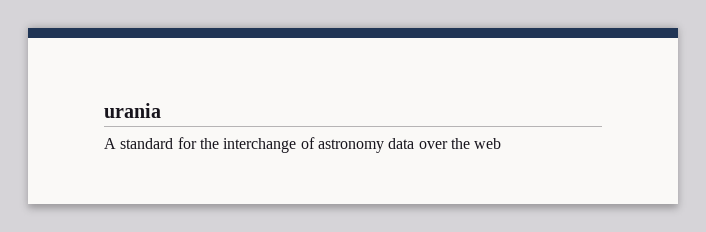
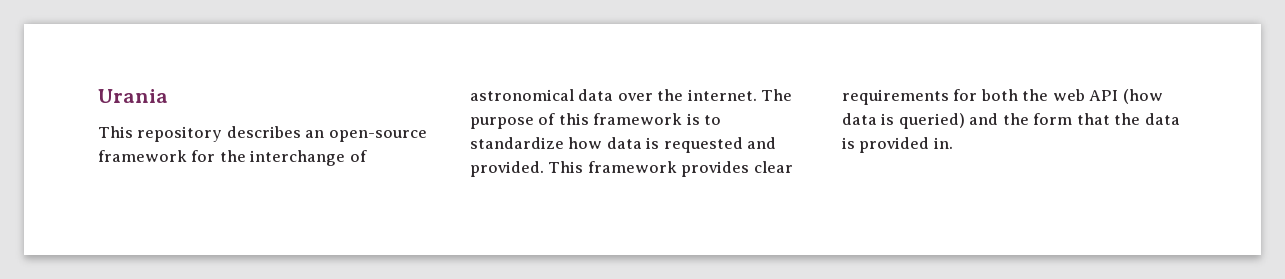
- urania
- A standard for the interchange of astronomy data over the web
+ Urania
+ This repository describes an open-source framework for the interchange of astronomical data over the internet. The purpose of this framework is to standardize how data is requested and provided. This framework provides clear requirements for both the web API (how data is queried) and the form that the data is provided in.

